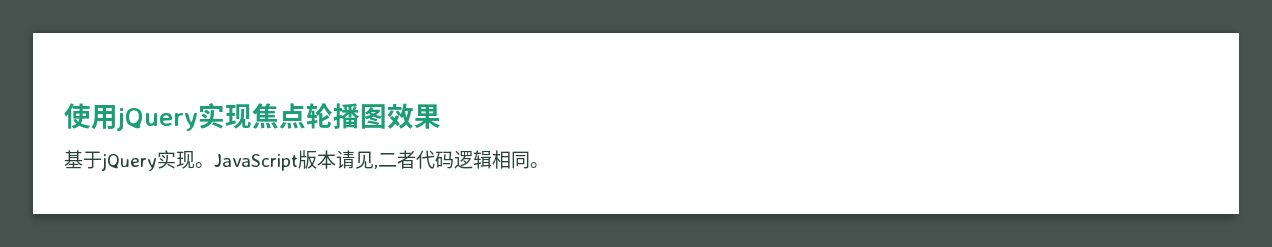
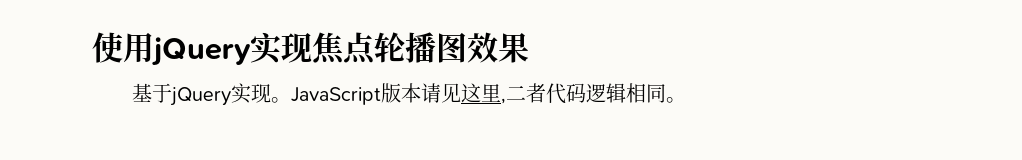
- JavaScript版本请见,二者代码逻辑相同。
+ JavaScript版本请见这里,二者代码逻辑相同。

